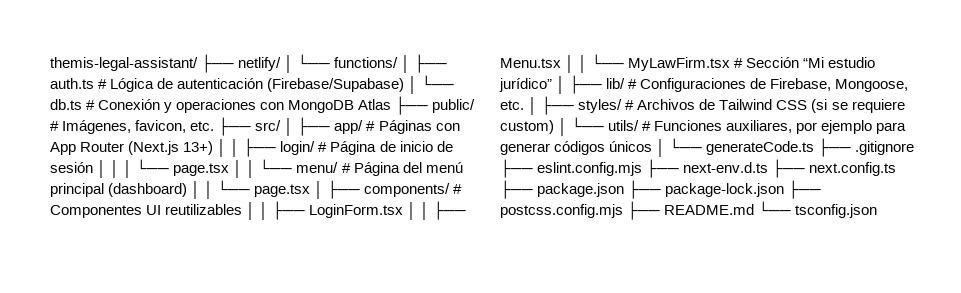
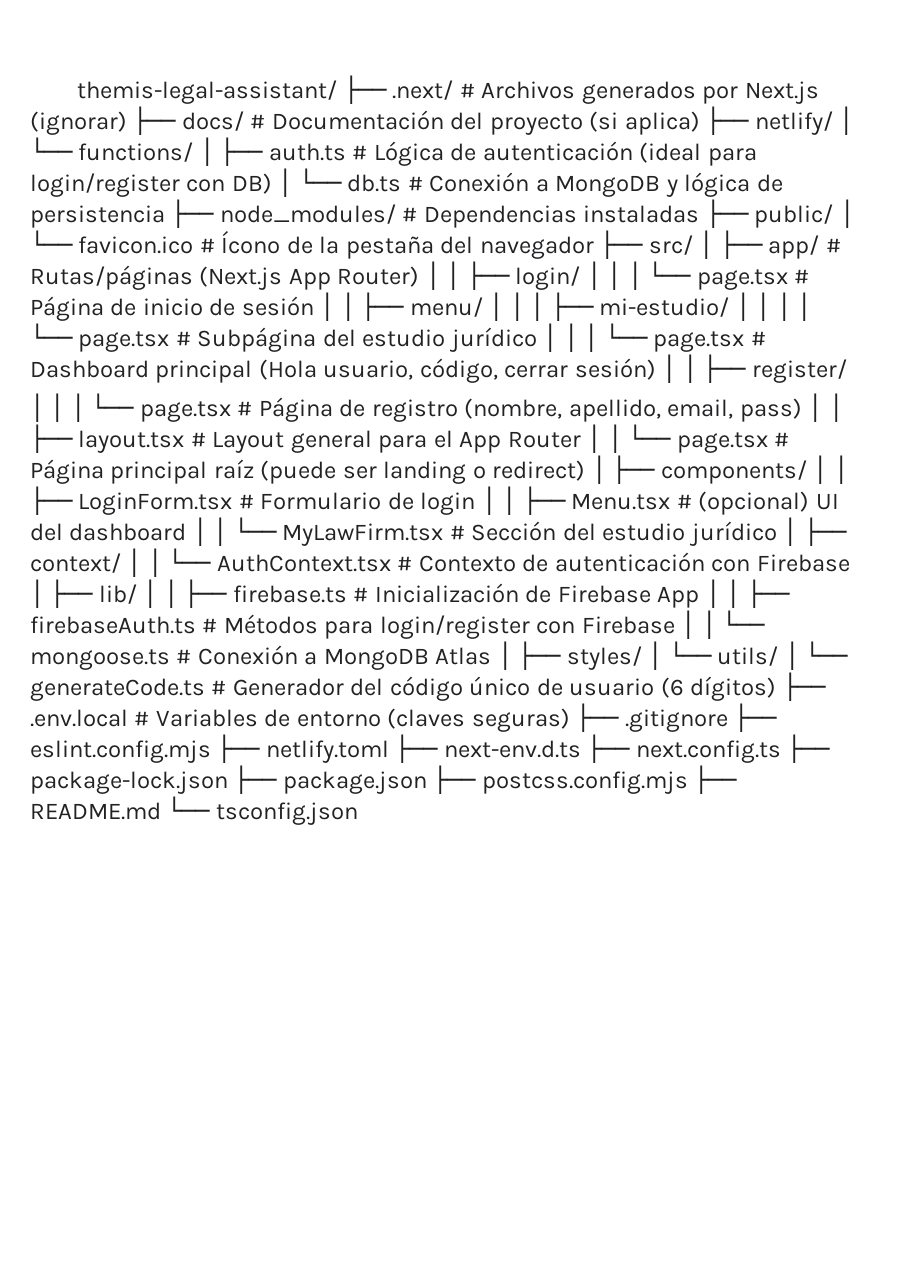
- themis-legal-assistant/ ├── netlify/ │ └── functions/ │ ├── auth.ts # Lógica de autenticación (Firebase/Supabase) │ └── db.ts # Conexión y operaciones con MongoDB Atlas ├── public/ # Imágenes, favicon, etc. ├── src/ │ ├── app/ # Páginas con App Router (Next.js 13+) │ │ ├── login/ # Página de inicio de sesión │ │ │ └── page.tsx │ │ └── menu/ # Página del menú principal (dashboard) │ │ └── page.tsx │ ├── components/ # Componentes UI reutilizables │ │ ├── LoginForm.tsx │ │ ├── Menu.tsx │ │ └── MyLawFirm.tsx # Sección “Mi estudio jurídico” │ ├── lib/ # Configuraciones de Firebase, Mongoose, etc. │ ├── styles/ # Archivos de Tailwind CSS (si se requiere custom) │ └── utils/ # Funciones auxiliares, por ejemplo para generar códigos únicos │ └── generateCode.ts ├── .gitignore ├── eslint.config.mjs ├── next-env.d.ts ├── next.config.ts ├── package.json ├── package-lock.json ├── postcss.config.mjs ├── README.md └── tsconfig.json
+ themis-legal-assistant/ ├── .next/ # Archivos generados por Next.js (ignorar) ├── docs/ # Documentación del proyecto (si aplica) ├── netlify/ │ └── functions/ │ ├── auth.ts # Lógica de autenticación (ideal para login/register con DB) │ └── db.ts # Conexión a MongoDB y lógica de persistencia ├── node_modules/ # Dependencias instaladas ├── public/ │ └── favicon.ico # Ícono de la pestaña del navegador ├── src/ │ ├── app/ # Rutas/páginas (Next.js App Router) │ │ ├── login/ │ │ │ └── page.tsx # Página de inicio de sesión │ │ ├── menu/ │ │ │ ├── mi-estudio/ │ │ │ │ └── page.tsx # Subpágina del estudio jurídico │ │ │ └── page.tsx # Dashboard principal (Hola usuario, código, cerrar sesión) │ │ ├── register/
+ │ │ │ └── page.tsx # Página de registro (nombre, apellido, email, pass) │ │ ├── layout.tsx # Layout general para el App Router │ │ └── page.tsx # Página principal raíz (puede ser landing o redirect) │ ├── components/ │ │ ├── LoginForm.tsx # Formulario de login │ │ ├── Menu.tsx # (opcional) UI del dashboard │ │ └── MyLawFirm.tsx # Sección del estudio jurídico │ ├── context/ │ │ └── AuthContext.tsx # Contexto de autenticación con Firebase │ ├── lib/ │ │ ├── firebase.ts # Inicialización de Firebase App │ │ ├── firebaseAuth.ts # Métodos para login/register con Firebase │ │ └── mongoose.ts # Conexión a MongoDB Atlas │ ├── styles/ │ └── utils/ │ └── generateCode.ts # Generador del código único de usuario (6 dígitos) ├── .env.local # Variables de entorno (claves seguras) ├── .gitignore ├── eslint.config.mjs ├── netlify.toml ├── next-env.d.ts ├── next.config.ts ├── package-lock.json ├── package.json ├── postcss.config.mjs ├── README.md └── tsconfig.json

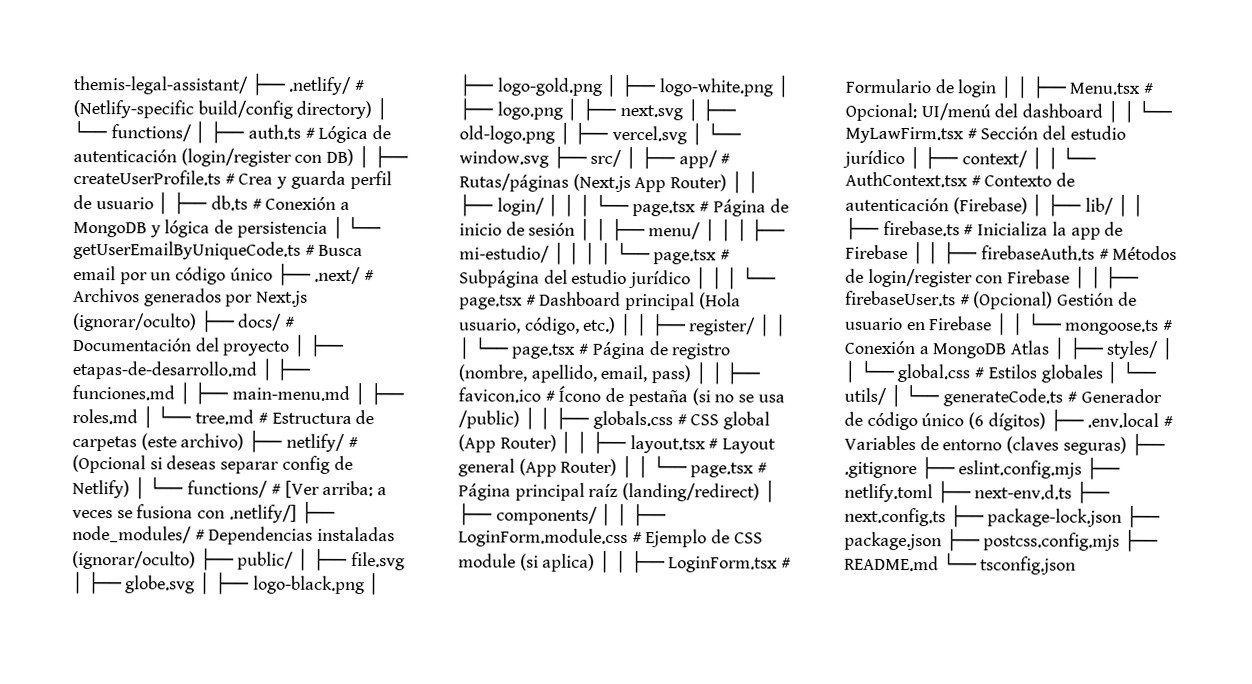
- themis-legal-assistant/ ├── .next/ # Archivos generados por Next.js (ignorar) ├── docs/ # Documentación del proyecto (si aplica) ├── netlify/ │ └── functions/ │ ├── auth.ts # Lógica de autenticación (ideal para login/register con DB) │ └── db.ts # Conexión a MongoDB y lógica de persistencia ├── node_modules/ # Dependencias instaladas ├── public/ │ └── favicon.ico # Ícono de la pestaña del navegador ├── src/ │ ├── app/ # Rutas/páginas (Next.js App Router) │ │ ├── login/ │ │ │ └── page.tsx # Página de inicio de sesión │ │ ├── menu/ │ │ │ ├── mi-estudio/ │ │ │ │ └── page.tsx # Subpágina del estudio jurídico │ │ │ └── page.tsx # Dashboard principal (Hola usuario, código, cerrar sesión) │ │ ├── register/
- │ │ │ └── page.tsx # Página de registro (nombre, apellido, email, pass) │ │ ├── layout.tsx # Layout general para el App Router │ │ └── page.tsx # Página principal raíz (puede ser landing o redirect) │ ├── components/ │ │ ├── LoginForm.tsx # Formulario de login │ │ ├── Menu.tsx # (opcional) UI del dashboard │ │ └── MyLawFirm.tsx # Sección del estudio jurídico │ ├── context/ │ │ └── AuthContext.tsx # Contexto de autenticación con Firebase │ ├── lib/ │ │ ├── firebase.ts # Inicialización de Firebase App │ │ ├── firebaseAuth.ts # Métodos para login/register con Firebase │ │ └── mongoose.ts # Conexión a MongoDB Atlas │ ├── styles/ │ └── utils/ │ └── generateCode.ts # Generador del código único de usuario (6 dígitos) ├── .env.local # Variables de entorno (claves seguras) ├── .gitignore ├── eslint.config.mjs ├── netlify.toml ├── next-env.d.ts ├── next.config.ts ├── package-lock.json ├── package.json ├── postcss.config.mjs ├── README.md └── tsconfig.json
+ themis-legal-assistant/ ├── .netlify/ # (Netlify-specific build/config directory) │ └── functions/ │ ├── auth.ts # Lógica de autenticación (login/register con DB) │ ├── createUserProfile.ts # Crea y guarda perfil de usuario │ ├── db.ts # Conexión a MongoDB y lógica de persistencia │ └── getUserEmailByUniqueCode.ts # Busca email por un código único ├── .next/ # Archivos generados por Next.js (ignorar/oculto) ├── docs/ # Documentación del proyecto │ ├── etapas-de-desarrollo.md │ ├── funciones.md │ ├── main-menu.md │ ├── roles.md │ └── tree.md # Estructura de carpetas (este archivo) ├── netlify/ # (Opcional si deseas separar config de Netlify) │ └── functions/ # [Ver arriba: a veces se fusiona con .netlify/] ├── node_modules/ # Dependencias instaladas (ignorar/oculto) ├── public/ │ ├── file.svg │ ├── globe.svg │ ├── logo-black.png │ ├── logo-gold.png │ ├── logo-white.png │ ├── logo.png │ ├── next.svg │ ├── old-logo.png │ ├── vercel.svg │ └── window.svg ├── src/ │ ├── app/ # Rutas/páginas (Next.js App Router) │ │ ├── login/ │ │ │ └── page.tsx # Página de inicio de sesión │ │ ├── menu/ │ │ │ ├── mi-estudio/ │ │ │ │ └── page.tsx # Subpágina del estudio jurídico │ │ │ └── page.tsx # Dashboard principal (Hola usuario, código, etc.) │ │ ├── register/ │ │ │ └── page.tsx # Página de registro (nombre, apellido, email, pass) │ │ ├── favicon.ico # Ícono de pestaña (si no se usa /public) │ │ ├── globals.css # CSS global (App Router) │ │ ├── layout.tsx # Layout general (App Router) │ │ └── page.tsx # Página principal raíz (landing/redirect) │ ├── components/ │ │ ├── LoginForm.module.css # Ejemplo de CSS module (si aplica) │ │ ├── LoginForm.tsx # Formulario de login │ │ ├── Menu.tsx # Opcional: UI/menú del dashboard │ │ └── MyLawFirm.tsx # Sección del estudio jurídico │ ├── context/ │ │ └── AuthContext.tsx # Contexto de autenticación (Firebase) │ ├── lib/ │ │ ├── firebase.ts # Inicializa la app de Firebase │ │ ├── firebaseAuth.ts # Métodos de login/register con Firebase │ │ ├── firebaseUser.ts # (Opcional) Gestión de usuario en Firebase │ │ └── mongoose.ts # Conexión a MongoDB Atlas │ ├── styles/ │ │ └── global.css # Estilos globales │ └── utils/ │ └── generateCode.ts # Generador de código único (6 dígitos) ├── .env.local # Variables de entorno (claves seguras) ├── .gitignore ├── eslint.config.mjs ├── netlify.toml ├── next-env.d.ts ├── next.config.ts ├── package-lock.json ├── package.json ├── postcss.config.mjs ├── README.md └── tsconfig.json

